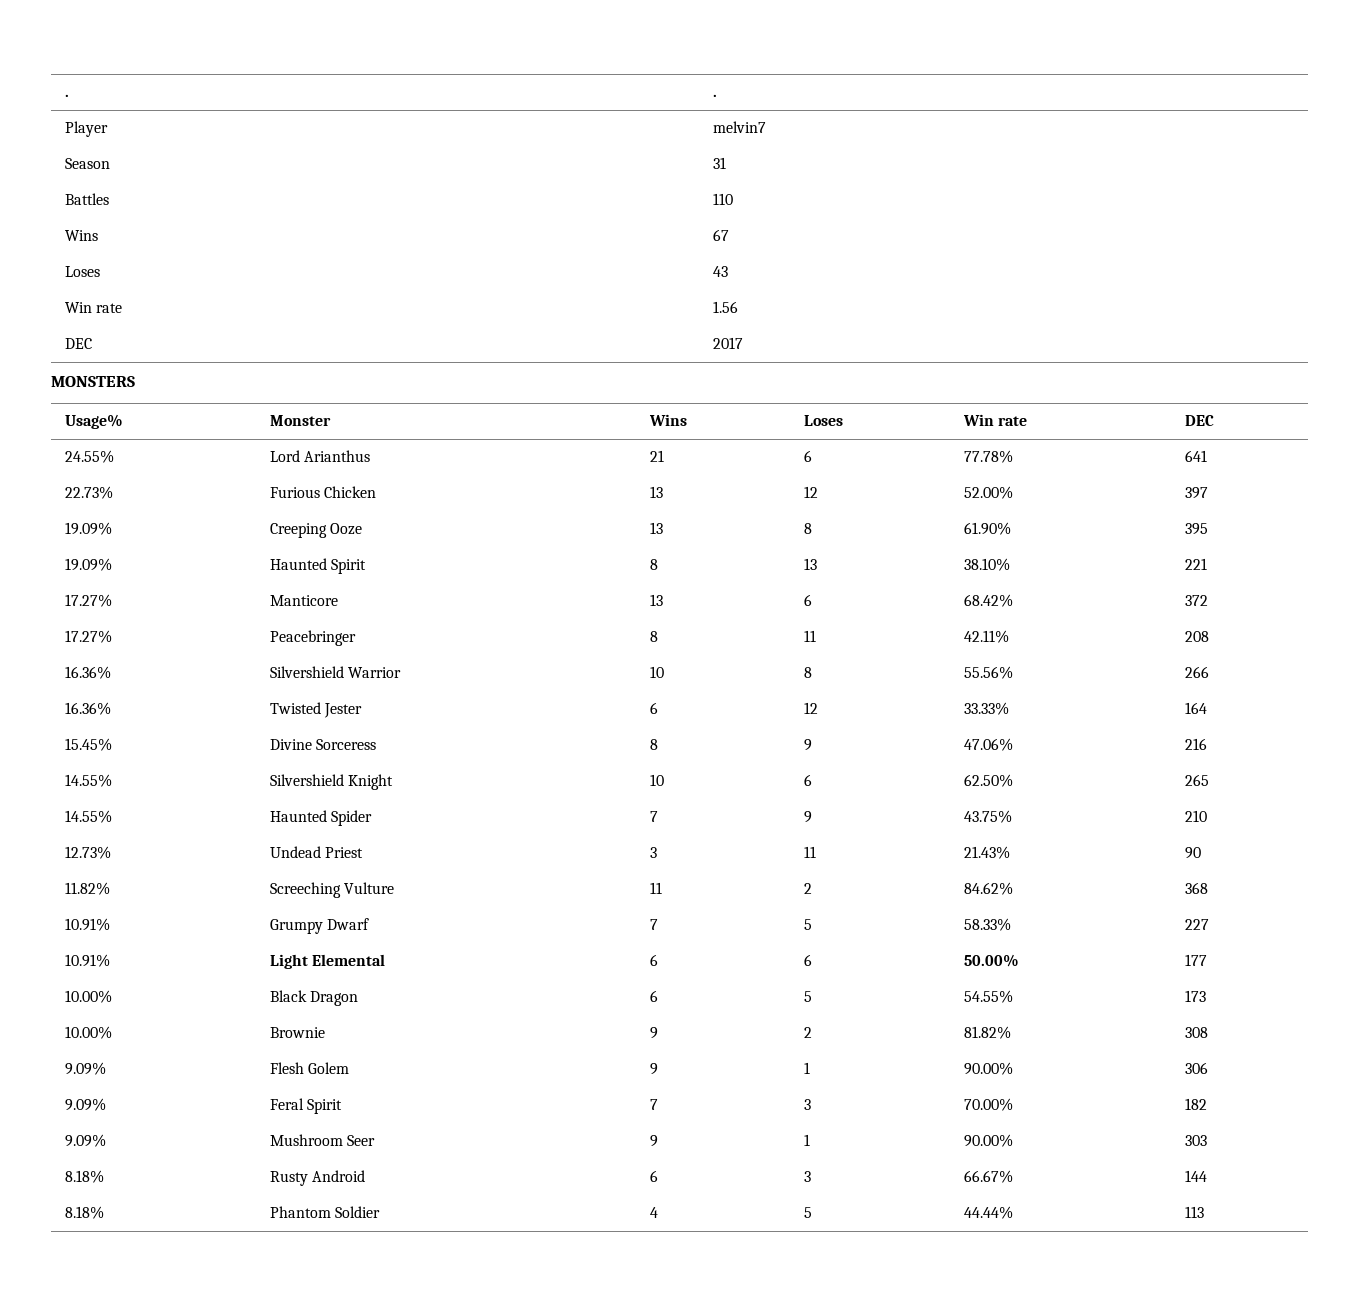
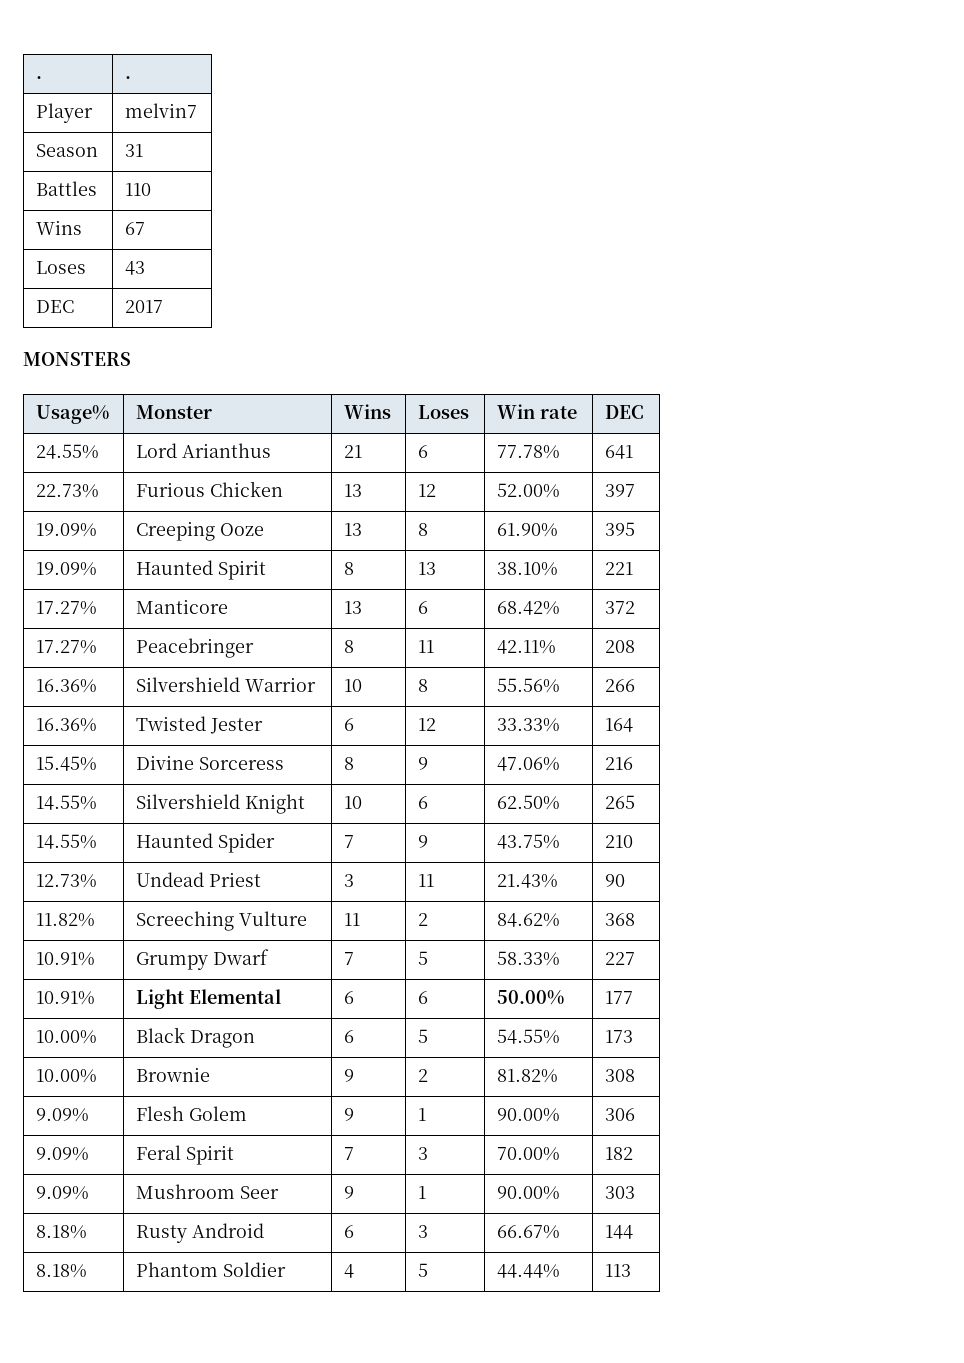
- Win rate | 1.56

